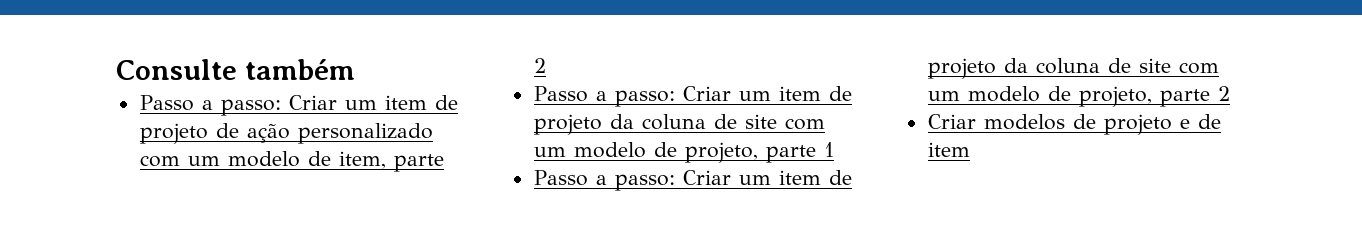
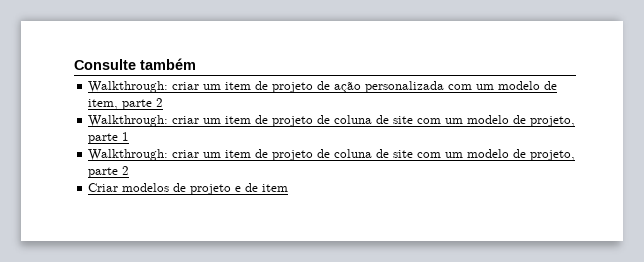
- Passo a passo: Criar um item de projeto de ação personalizado com um modelo de item, parte 2
+ Walkthrough: criar um item de projeto de ação personalizada com um modelo de item, parte 2
- Passo a passo: Criar um item de projeto da coluna de site com um modelo de projeto, parte 1
+ Walkthrough: criar um item de projeto de coluna de site com um modelo de projeto, parte 1
- Passo a passo: Criar um item de projeto da coluna de site com um modelo de projeto, parte 2
+ Walkthrough: criar um item de projeto de coluna de site com um modelo de projeto, parte 2

